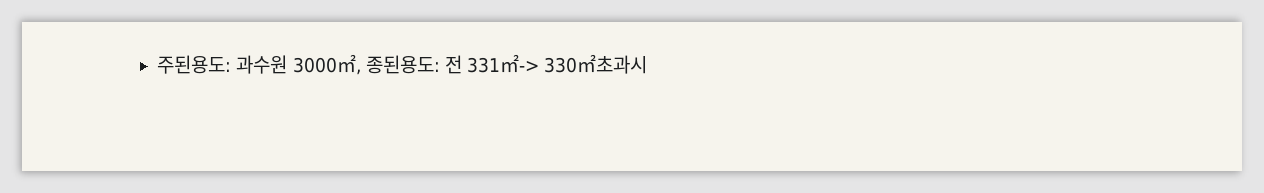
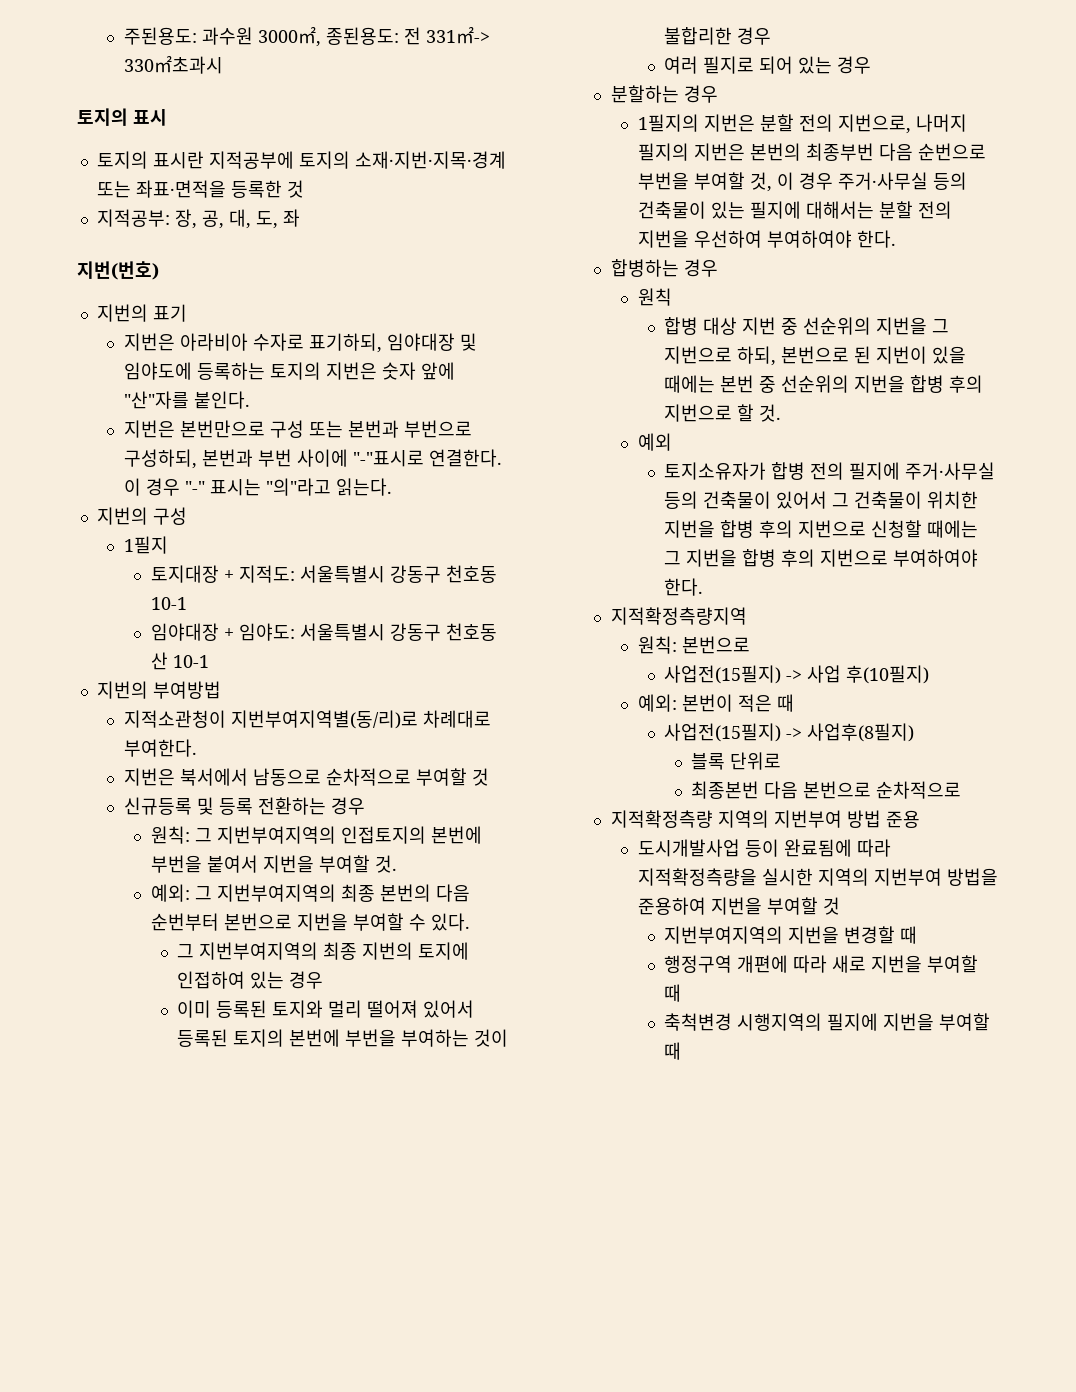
+ 토지의 표시
+ 토지의 표시란 지적공부에 토지의 소재·지번·지목·경계 또는 좌표·면적을 등록한 것
+ 지적공부: 장, 공, 대, 도, 좌
+ 지번(번호)
+ 지번의 표기
+ 지번은 아라비아 수자로 표기하되, 임야대장 및 임야도에 등록하는 토지의 지번은 숫자 앞에 "산"자를 붙인다.
+ 지번은 본번만으로 구성 또는 본번과 부번으로 구성하되, 본번과 부번 사이에 "-"표시로 연결한다. 이 경우 "-" 표시는 "의"라고 읽는다.
+ 지번의 구성
+ 1필지
+ 토지대장 + 지적도: 서울특별시 강동구 천호동 10-1
+ 임야대장 + 임야도: 서울특별시 강동구 천호동 산 10-1
+ 지번의 부여방법
+ 지적소관청이 지번부여지역별(동/리)로 차례대로 부여한다.
+ 지번은 북서에서 남동으로 순차적으로 부여할 것
+ 신규등록 및 등록 전환하는 경우
+ 원칙: 그 지번부여지역의 인접토지의 본번에 부번을 붙여서 지번을 부여할 것.
+ 예외: 그 지번부여지역의 최종 본번의 다음 순번부터 본번으로 지번을 부여할 수 있다.
+ 그 지번부여지역의 최종 지번의 토지에 인접하여 있는 경우
+ 이미 등록된 토지와 멀리 떨어져 있어서 등록된 토지의 본번에 부번을 부여하는 것이 불합리한 경우
+ 여러 필지로 되어 있는 경우
+ 분할하는 경우
+ 1필지의 지번은 분할 전의 지번으로, 나머지 필지의 지번은 본번의 최종부번 다음 순번으로 부번을 부여할 것, 이 경우 주거·사무실 등의 건축물이 있는 필지에 대해서는 분할 전의 지번을 우선하여 부여하여야 한다.
+ 합병하는 경우
+ 원칙
+ 합병 대상 지번 중 선순위의 지번을 그 지번으로 하되, 본번으로 된 지번이 있을 때에는 본번 중 선순위의 지번을 합병 후의 지번으로 할 것.
+ 예외
+ 토지소유자가 합병 전의 필지에 주거·사무실 등의 건축물이 있어서 그 건축물이 위치한 지번을 합병 후의 지번으로 신청할 때에는 그 지번을 합병 후의 지번으로 부여하여야 한다.
+ 지적확정측량지역
+ 원칙: 본번으로
+ 사업전(15필지) -> 사업 후(10필지)
+ 예외: 본번이 적은 때
+ 사업전(15필지) -> 사업후(8필지)
+ 블록 단위로
+ 최종본번 다음 본번으로 순차적으로
+ 지적확정측량 지역의 지번부여 방법 준용
+ 도시개발사업 등이 완료됨에 따라 지적확정측량을 실시한 지역의 지번부여 방법을 준용하여 지번을 부여할 것
+ 지번부여지역의 지번을 변경할 때
+ 행정구역 개편에 따라 새로 지번을 부여할 때
+ 축척변경 시행지역의 필지에 지번을 부여할 때

